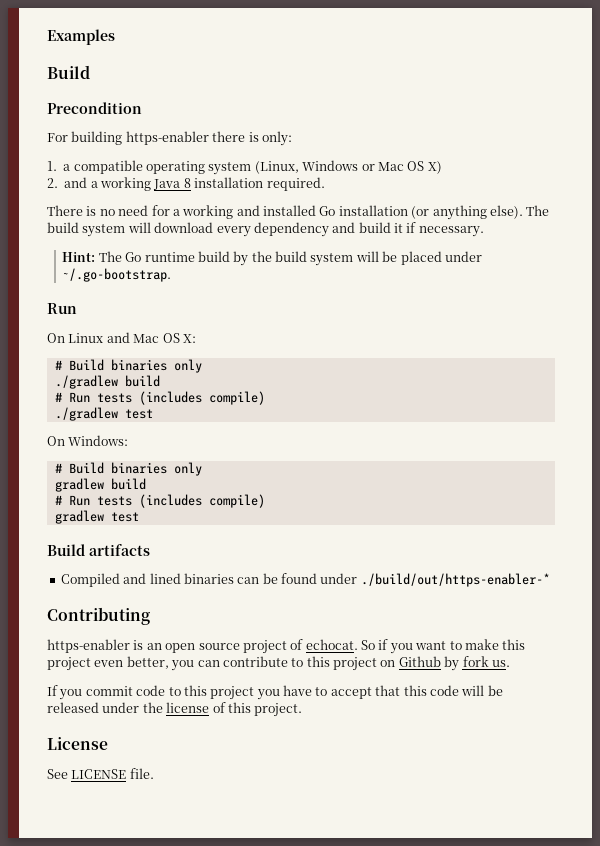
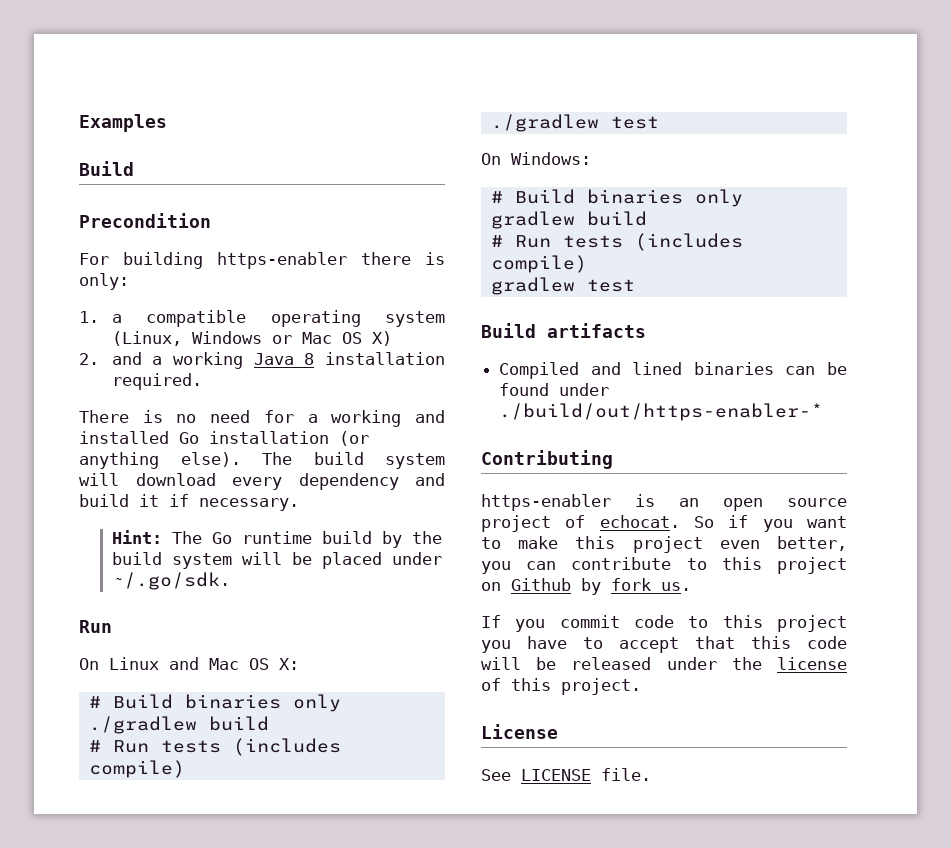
- Hint: The Go runtime build by the build system will be placed under ~/.go-bootstrap.
+ Hint: The Go runtime build by the build system will be placed under ~/.go/sdk.

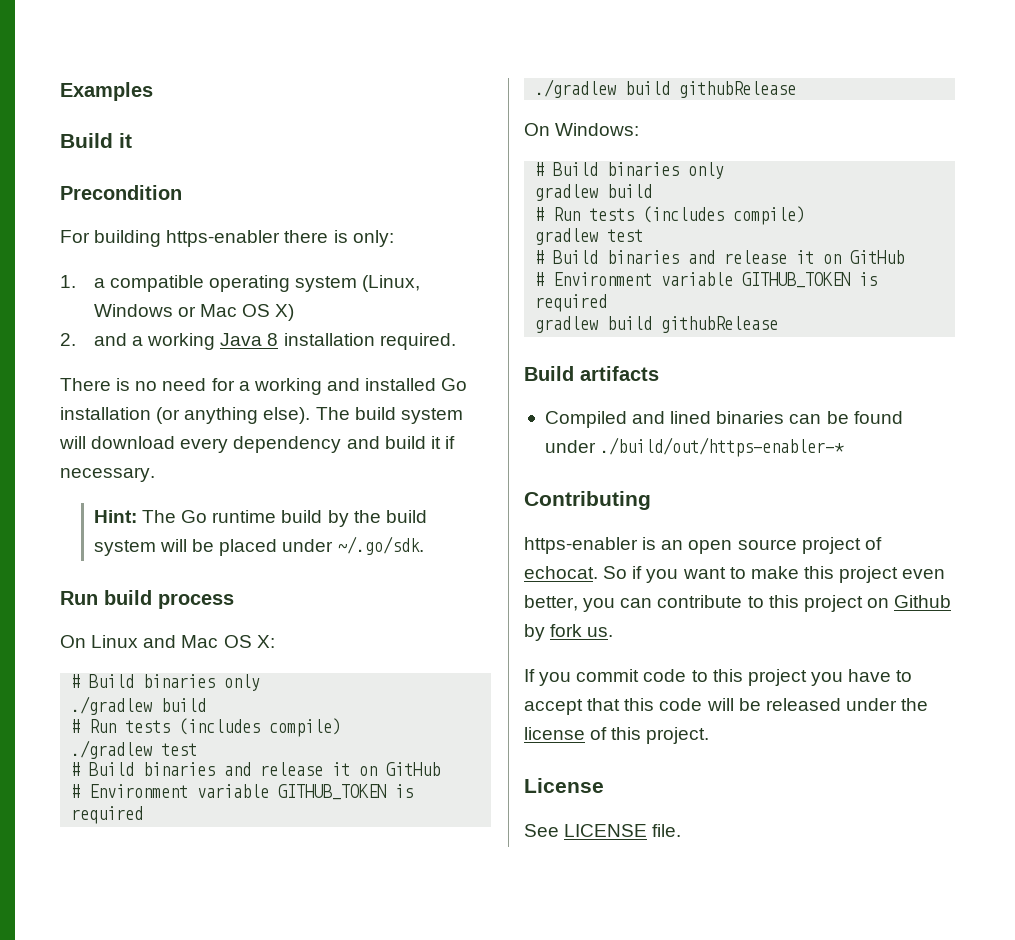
  Examples
- Build
+ Build it
  Hint: The Go runtime build by the build system will be placed under ~/.go/sdk.
- Run
+ Run build process
  ./gradlew test
+ # Build binaries and release it on GitHub
+ # Environment variable GITHUB_TOKEN is required
+ ./gradlew build githubRelease
  gradlew test
+ # Build binaries and release it on GitHub
+ # Environment variable GITHUB_TOKEN is required
+ gradlew build githubRelease

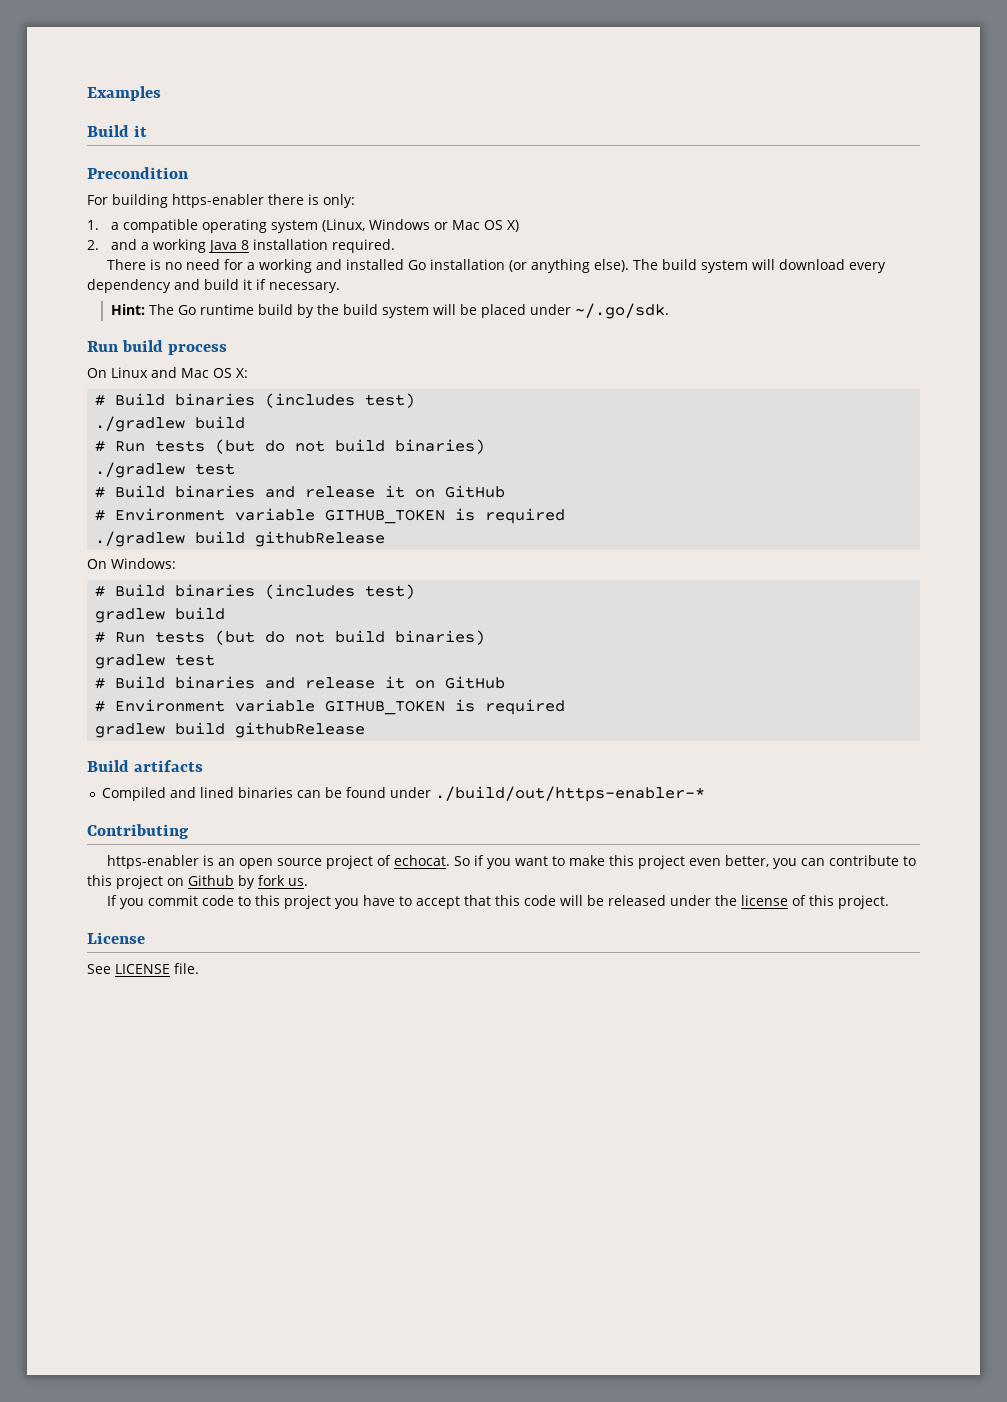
  On Linux and Mac OS X:
- # Build binaries only
+ # Build binaries (includes test)
  ./gradlew build
- # Run tests (includes compile)
+ # Run tests (but do not build binaries)
  On Windows:
- # Build binaries only
+ # Build binaries (includes test)
  gradlew build
- # Run tests (includes compile)
+ # Run tests (but do not build binaries)

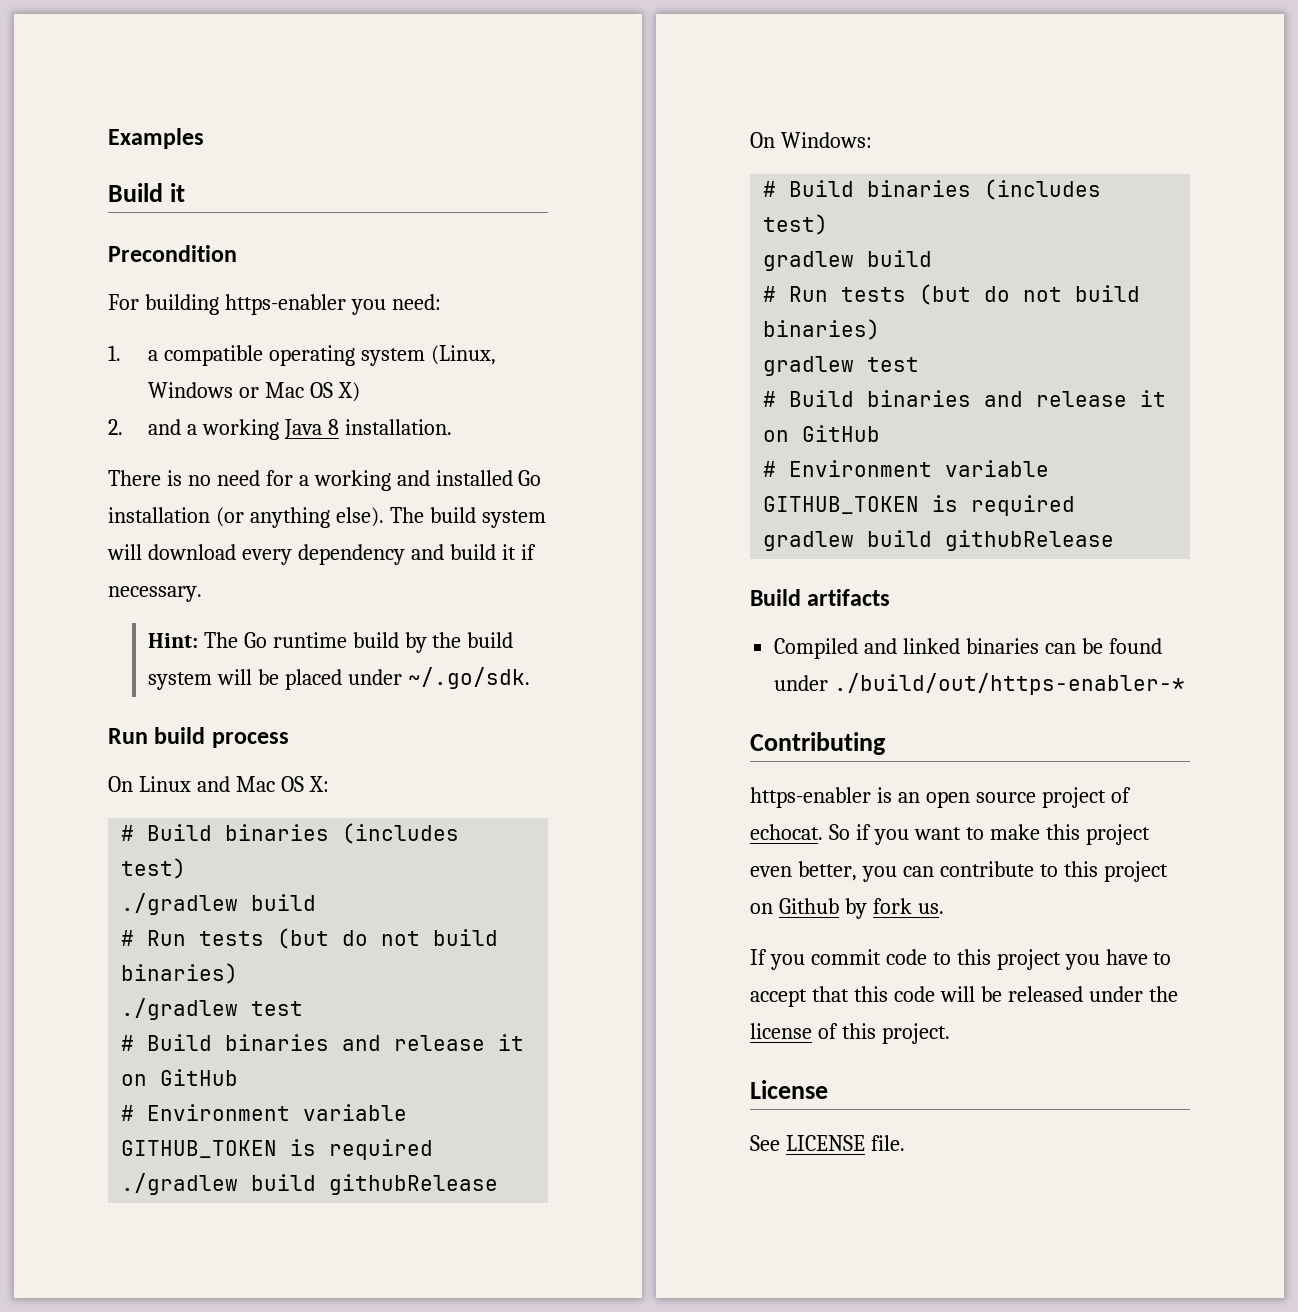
- For building https-enabler there is only:
+ For building https-enabler you need:
- 2. and a working Java 8 installation required.
+ 2. and a working Java 8 installation.
- Compiled and lined binaries can be found under ./build/out/https-enabler-*
+ Compiled and linked binaries can be found under ./build/out/https-enabler-*

